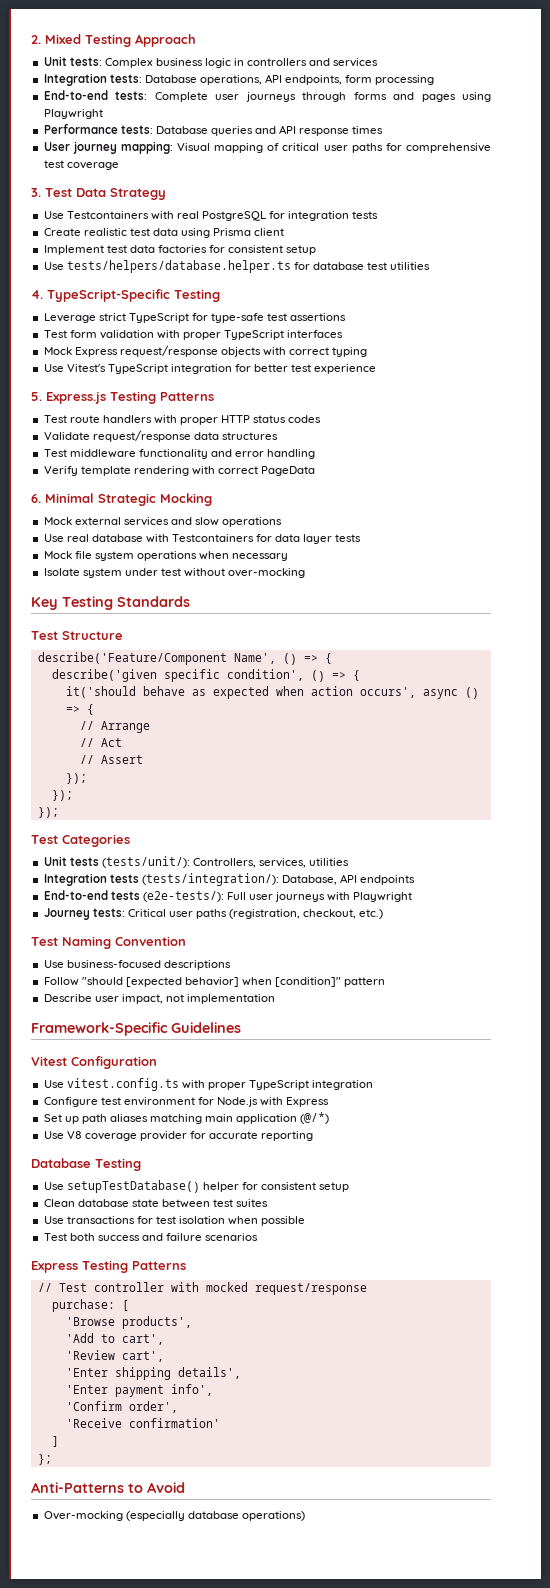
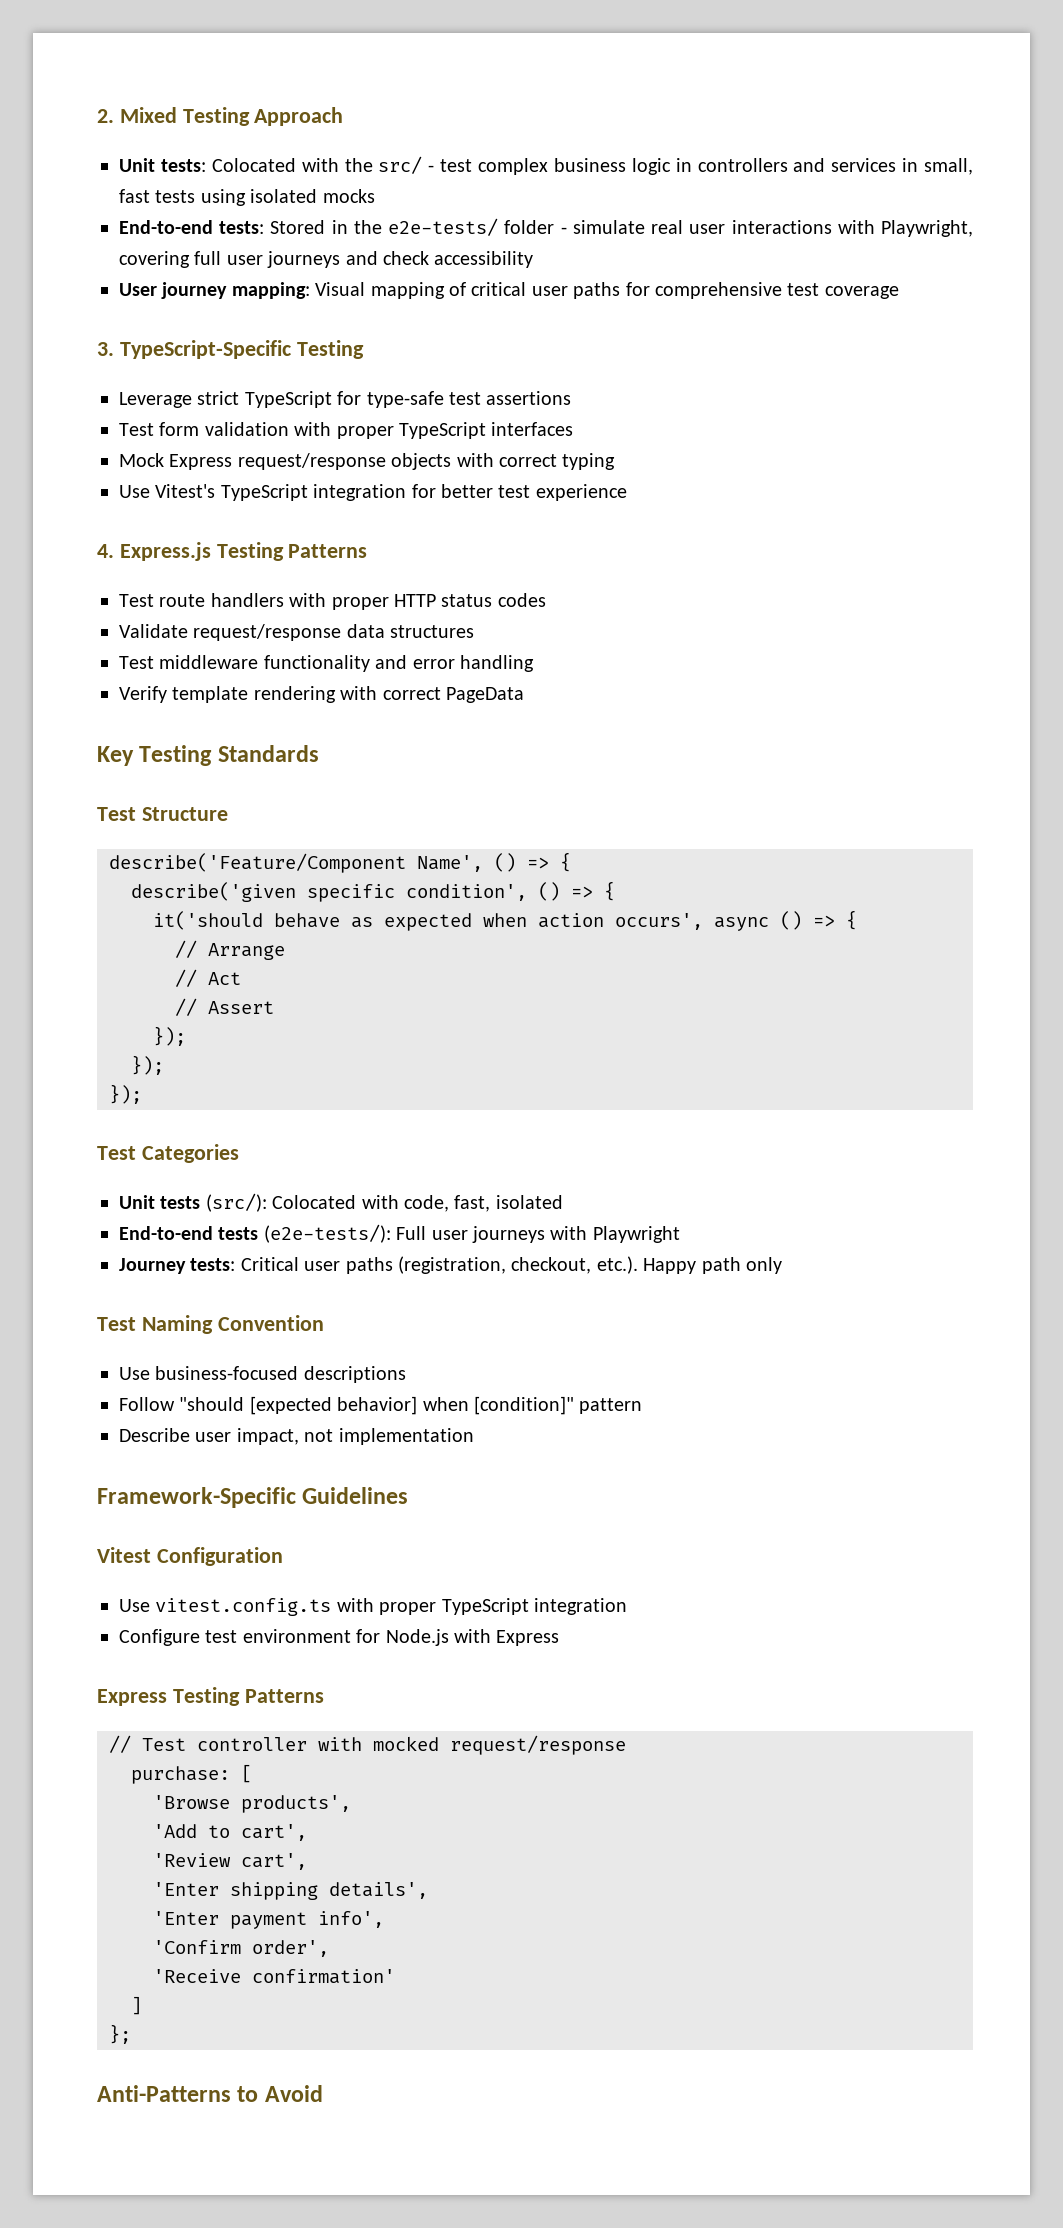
- Unit tests: Complex business logic in controllers and services
- Integration tests: Database operations, API endpoints, form processing
- End-to-end tests: Complete user journeys through forms and pages using Playwright
- Performance tests: Database queries and API response times
+ Unit tests: Colocated with the src/ - test complex business logic in controllers and services in small, fast tests using isolated mocks
+ End-to-end tests: Stored in the e2e-tests/ folder - simulate real user interactions with Playwright, covering full user journeys and check accessibility
- 3. Test Data Strategy
- Use Testcontainers with real PostgreSQL for integration tests
- Create realistic test data using Prisma client
- Implement test data factories for consistent setup
- Use tests/helpers/database.helper.ts for database test utilities
- 4. TypeScript-Specific Testing
+ 3. TypeScript-Specific Testing
- 5. Express.js Testing Patterns
+ 4. Express.js Testing Patterns
- 6. Minimal Strategic Mocking
- Mock external services and slow operations
- Use real database with Testcontainers for data layer tests
- Mock file system operations when necessary
- Isolate system under test without over-mocking
- Unit tests (tests/unit/): Controllers, services, utilities
- Integration tests (tests/integration/): Database, API endpoints
+ Unit tests (src/): Colocated with code, fast, isolated
- Journey tests: Critical user paths (registration, checkout, etc.)
+ Journey tests: Critical user paths (registration, checkout, etc.). Happy path only
- Set up path aliases matching main application (@/*)
- Use V8 coverage provider for accurate reporting
- Database Testing
- Use setupTestDatabase() helper for consistent setup
- Clean database state between test suites
- Use transactions for test isolation when possible
- Test both success and failure scenarios
- Over-mocking (especially database operations)

